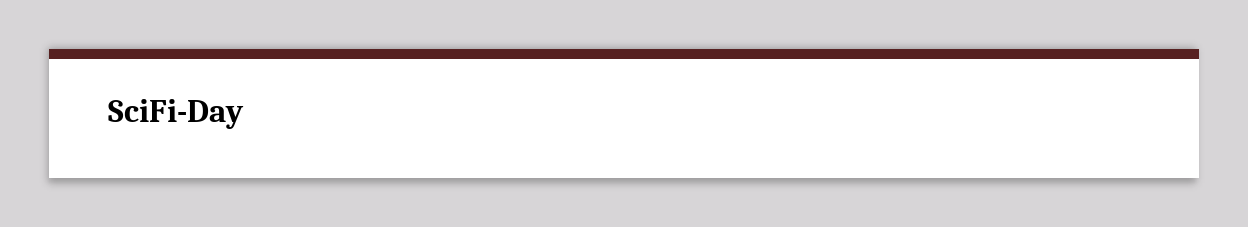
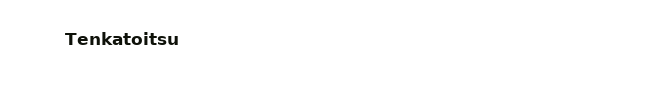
- SciFi-Day
+ Tenkatoitsu

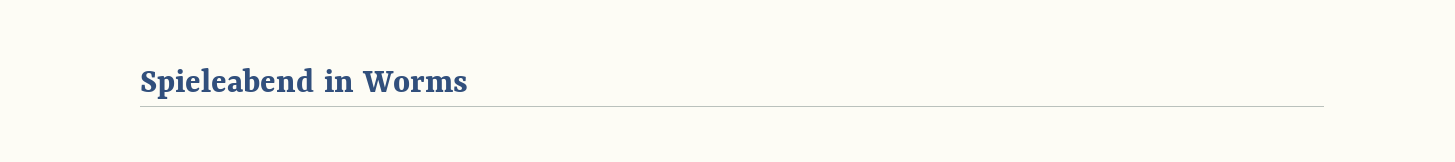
- Tenkatoitsu
+ Spieleabend in Worms

